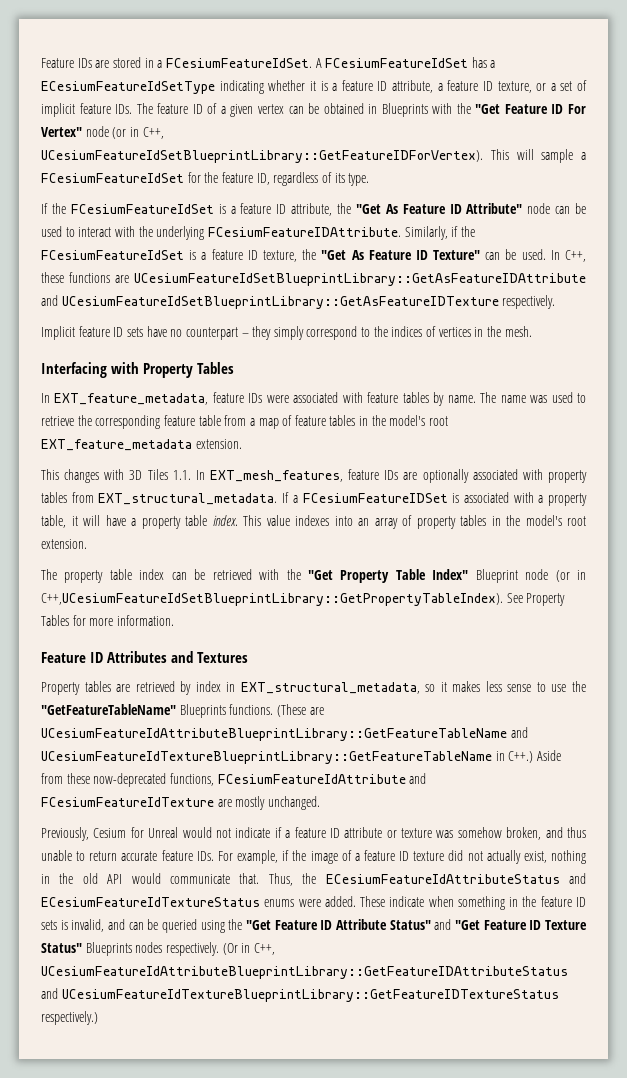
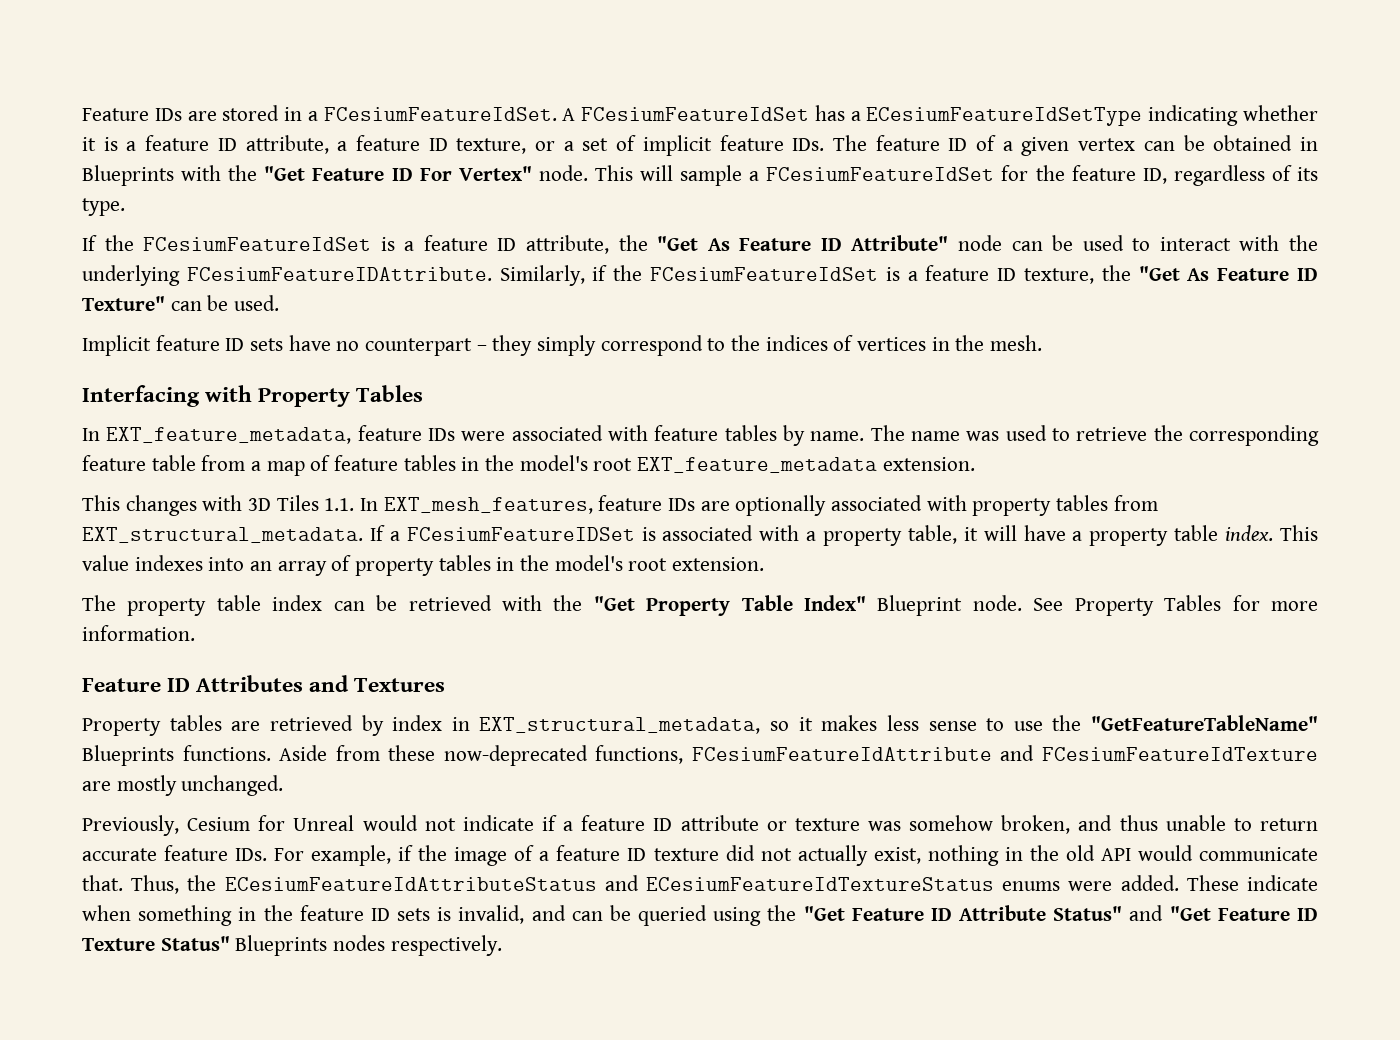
- A FCesiumFeatureIdSet has a ECesiumFeatureIdSetType indicating whether it is a feature ID attribute, a feature ID texture, or a set of implicit feature IDs. The feature ID of a given vertex can be obtained in Blueprints with the "Get Feature ID For Vertex" node (or in C++, UCesiumFeatureIdSetBlueprintLibrary::GetFeatureIDForVertex).
+ A FCesiumFeatureIdSet has a ECesiumFeatureIdSetType indicating whether it is a feature ID attribute, a feature ID texture, or a set of implicit feature IDs. The feature ID of a given vertex can be obtained in Blueprints with the "Get Feature ID For Vertex" node.
- In C++, these functions are UCesiumFeatureIdSetBlueprintLibrary::GetAsFeatureIDAttribute and UCesiumFeatureIdSetBlueprintLibrary::GetAsFeatureIDTexture respectively.
- The property table index can be retrieved with the "Get Property Table Index" Blueprint node (or in C++,UCesiumFeatureIdSetBlueprintLibrary::GetPropertyTableIndex).
+ The property table index can be retrieved with the "Get Property Table Index" Blueprint node.
- (These are UCesiumFeatureIdAttributeBlueprintLibrary::GetFeatureTableName and UCesiumFeatureIdTextureBlueprintLibrary::GetFeatureTableName in C++.) Aside from these now-deprecated functions, FCesiumFeatureIdAttribute and FCesiumFeatureIdTexture are mostly unchanged.
+ Aside from these now-deprecated functions, FCesiumFeatureIdAttribute and FCesiumFeatureIdTexture are mostly unchanged.
- (Or in C++, UCesiumFeatureIdAttributeBlueprintLibrary::GetFeatureIDAttributeStatus and UCesiumFeatureIdTextureBlueprintLibrary::GetFeatureIDTextureStatus respectively.)

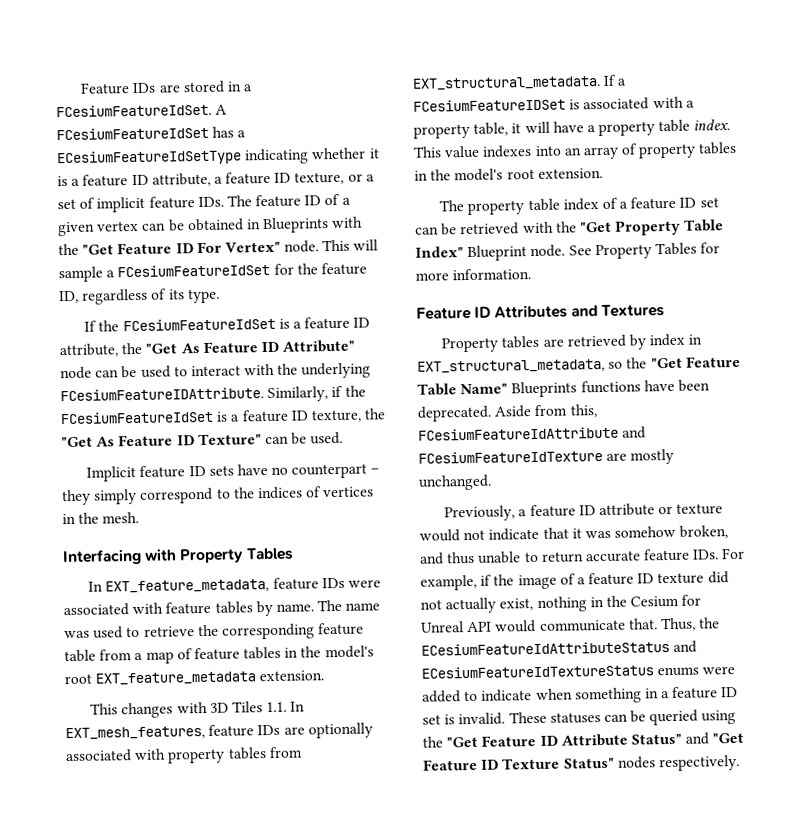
- The property table index can be retrieved with the "Get Property Table Index" Blueprint node.
+ The property table index of a feature ID set can be retrieved with the "Get Property Table Index" Blueprint node.
- Property tables are retrieved by index in EXT_structural_metadata, so it makes less sense to use the "GetFeatureTableName" Blueprints functions. Aside from these now-deprecated functions, FCesiumFeatureIdAttribute and FCesiumFeatureIdTexture are mostly unchanged.
+ Property tables are retrieved by index in EXT_structural_metadata, so the "Get Feature Table Name" Blueprints functions have been deprecated. Aside from this, FCesiumFeatureIdAttribute and FCesiumFeatureIdTexture are mostly unchanged.
- Previously, Cesium for Unreal would not indicate if a feature ID attribute or texture was somehow broken, and thus unable to return accurate feature IDs. For example, if the image of a feature ID texture did not actually exist, nothing in the old API would communicate that.
+ Previously, a feature ID attribute or texture would not indicate that it was somehow broken, and thus unable to return accurate feature IDs. For example, if the image of a feature ID texture did not actually exist, nothing in the Cesium for Unreal API would communicate that.
- Thus, the ECesiumFeatureIdAttributeStatus and ECesiumFeatureIdTextureStatus enums were added. These indicate when something in the feature ID sets is invalid, and can be queried using the "Get Feature ID Attribute Status" and "Get Feature ID Texture Status" Blueprints nodes respectively.
+ Thus, the ECesiumFeatureIdAttributeStatus and ECesiumFeatureIdTextureStatus enums were added to indicate when something in a feature ID set is invalid. These statuses can be queried using the "Get Feature ID Attribute Status" and "Get Feature ID Texture Status" nodes respectively.

